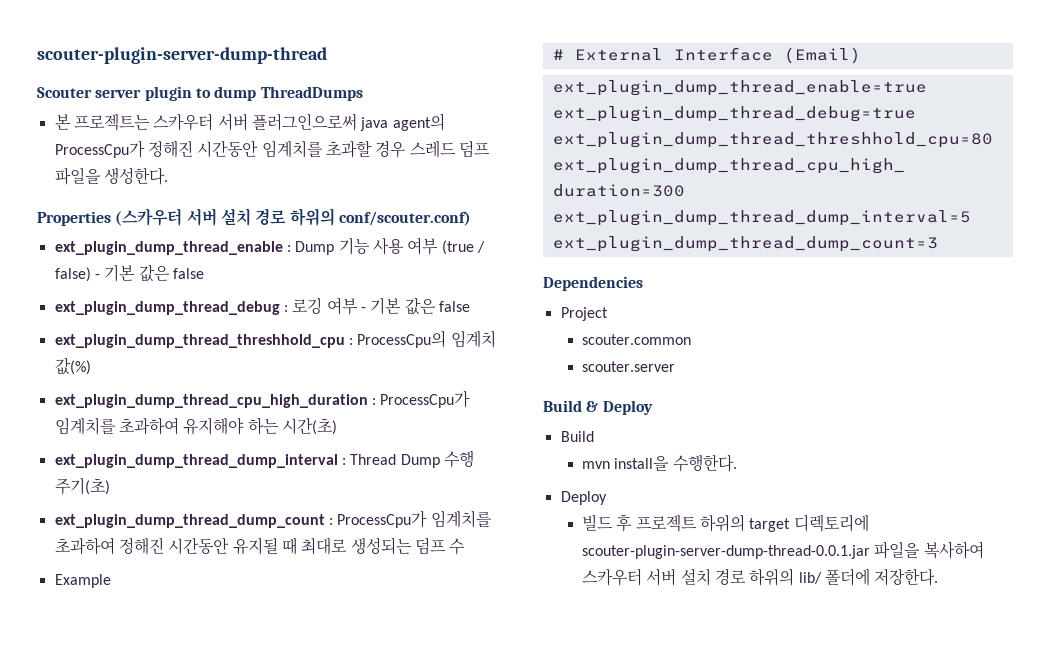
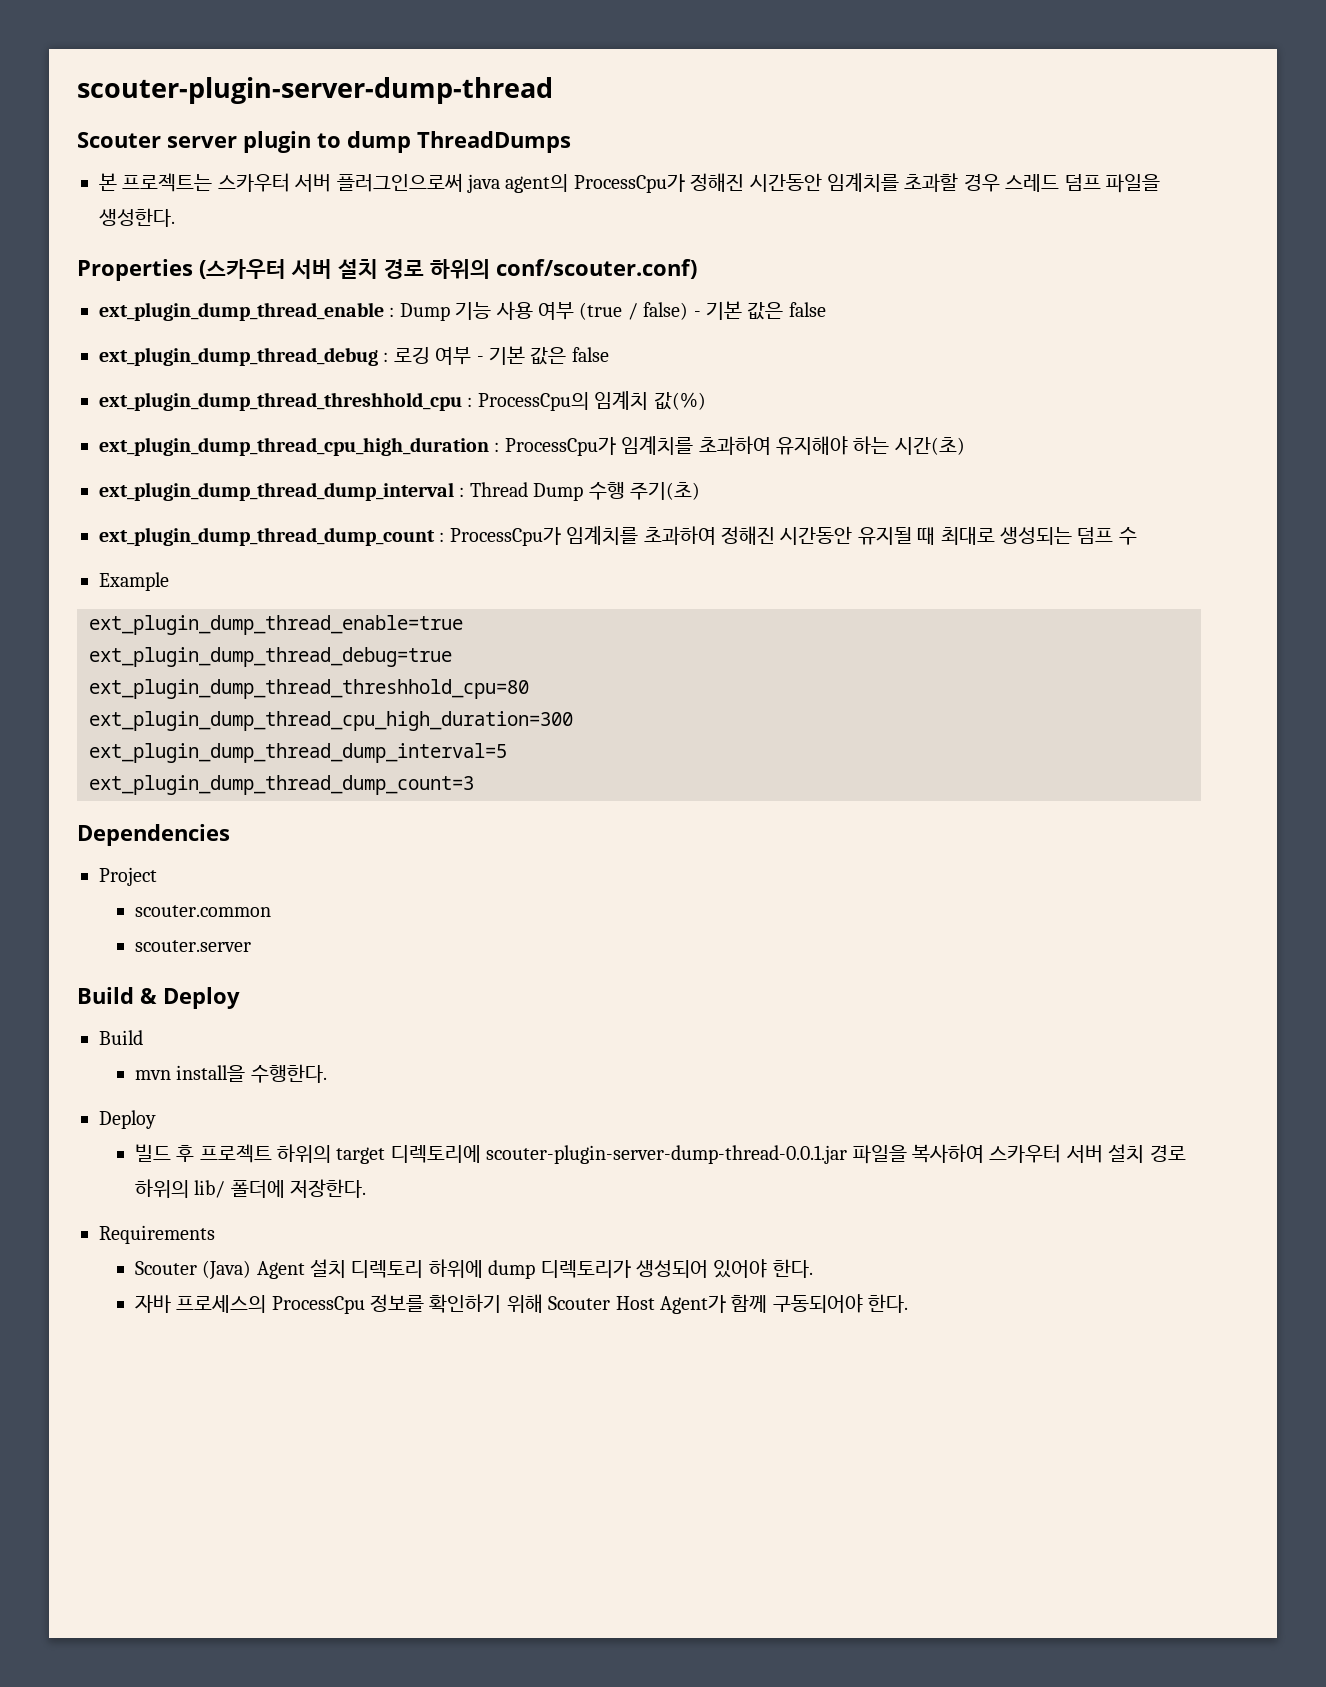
- # External Interface (Email)
+ Requirements
+ Scouter (Java) Agent 설치 디렉토리 하위에 dump 디렉토리가 생성되어 있어야 한다.
+ 자바 프로세스의 ProcessCpu 정보를 확인하기 위해 Scouter Host Agent가 함께 구동되어야 한다.

